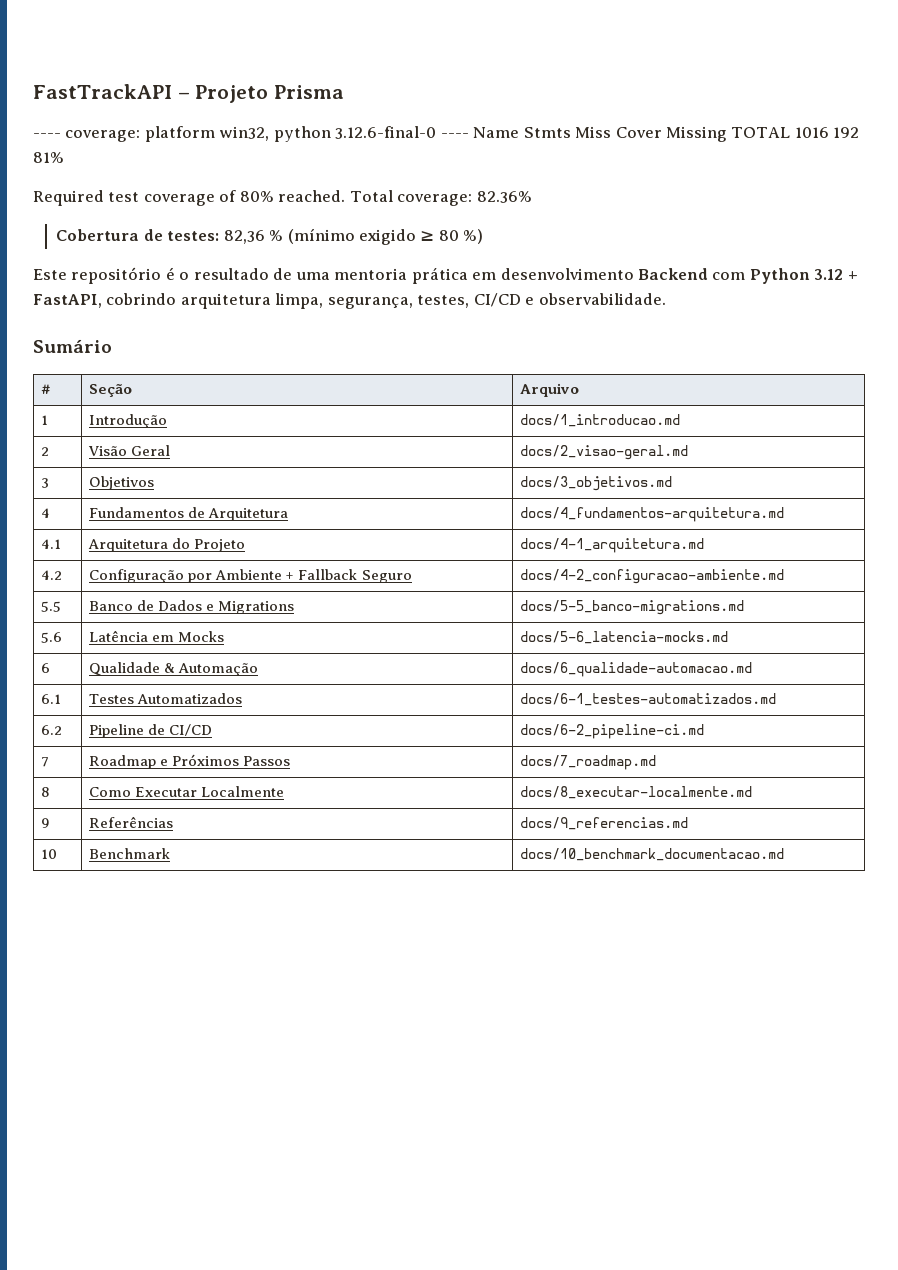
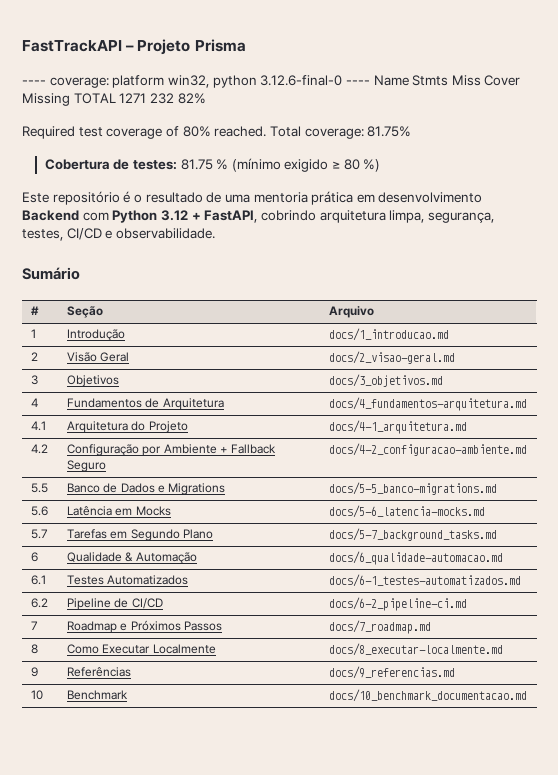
- ---- coverage: platform win32, python 3.12.6-final-0 ---- Name Stmts Miss Cover Missing TOTAL 1016 192 81%
+ ---- coverage: platform win32, python 3.12.6-final-0 ---- Name Stmts Miss Cover Missing TOTAL 1271 232 82%
- Total coverage: 82.36%
+ Total coverage: 81.75%
- Cobertura de testes: 82,36 % (mínimo exigido ≥ 80 %)
+ Cobertura de testes: 81.75 % (mínimo exigido ≥ 80 %)
+ 5.7 | Tarefas em Segundo Plano | docs/5-7_background_tasks.md

